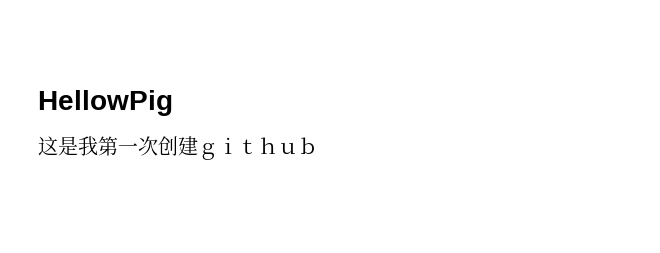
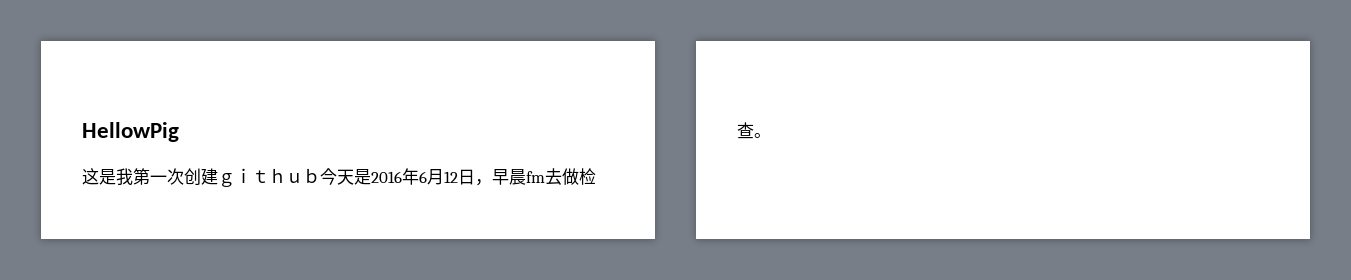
- 这是我第一次创建ｇｉｔｈｕｂ
+ 这是我第一次创建ｇｉｔｈｕｂ今天是2016年6月12日，早晨fm去做检查。

